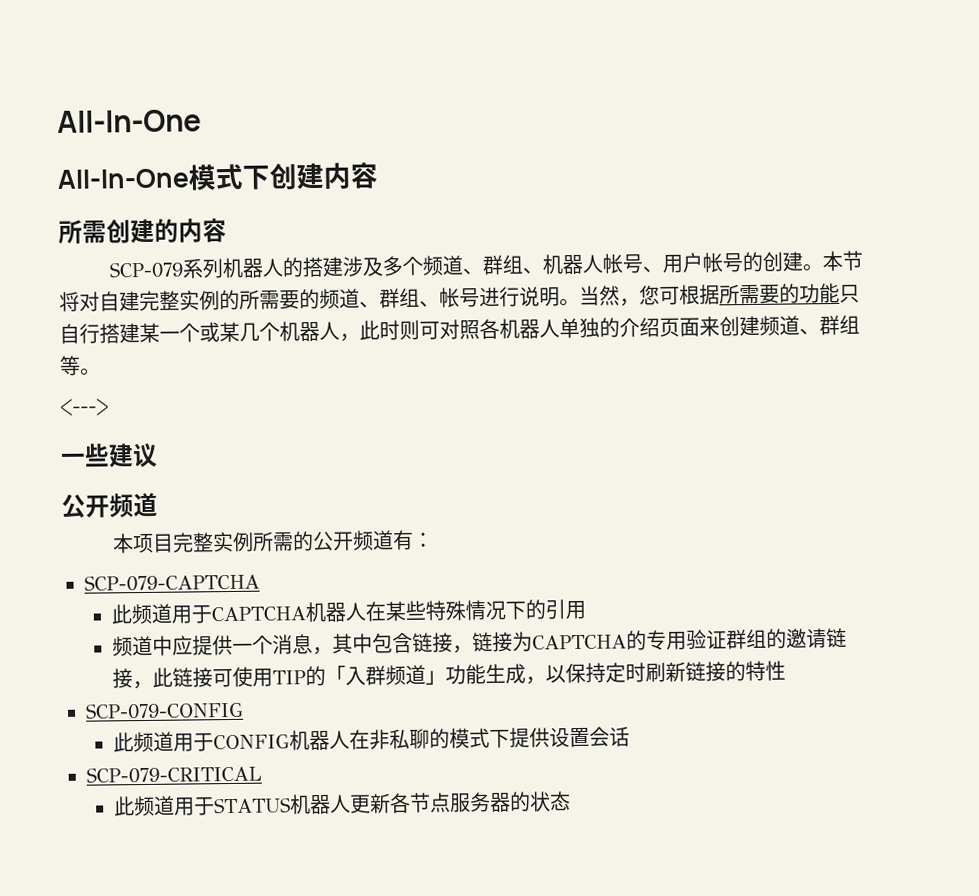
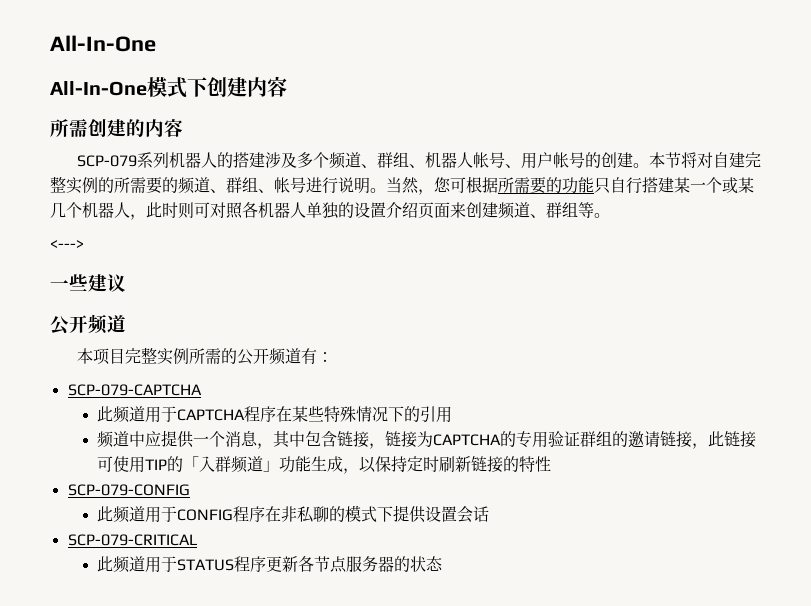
- 当然，您可根据所需要的功能只自行搭建某一个或某几个机器人，此时则可对照各机器人单独的介绍页面来创建频道、群组等。
+ 当然，您可根据所需要的功能只自行搭建某一个或某几个机器人，此时则可对照各机器人单独的设置介绍页面来创建频道、群组等。
- 此频道用于CAPTCHA机器人在某些特殊情况下的引用
+ 此频道用于CAPTCHA程序在某些特殊情况下的引用
- 此频道用于CONFIG机器人在非私聊的模式下提供设置会话
+ 此频道用于CONFIG程序在非私聊的模式下提供设置会话
- 此频道用于STATUS机器人更新各节点服务器的状态
+ 此频道用于STATUS程序更新各节点服务器的状态

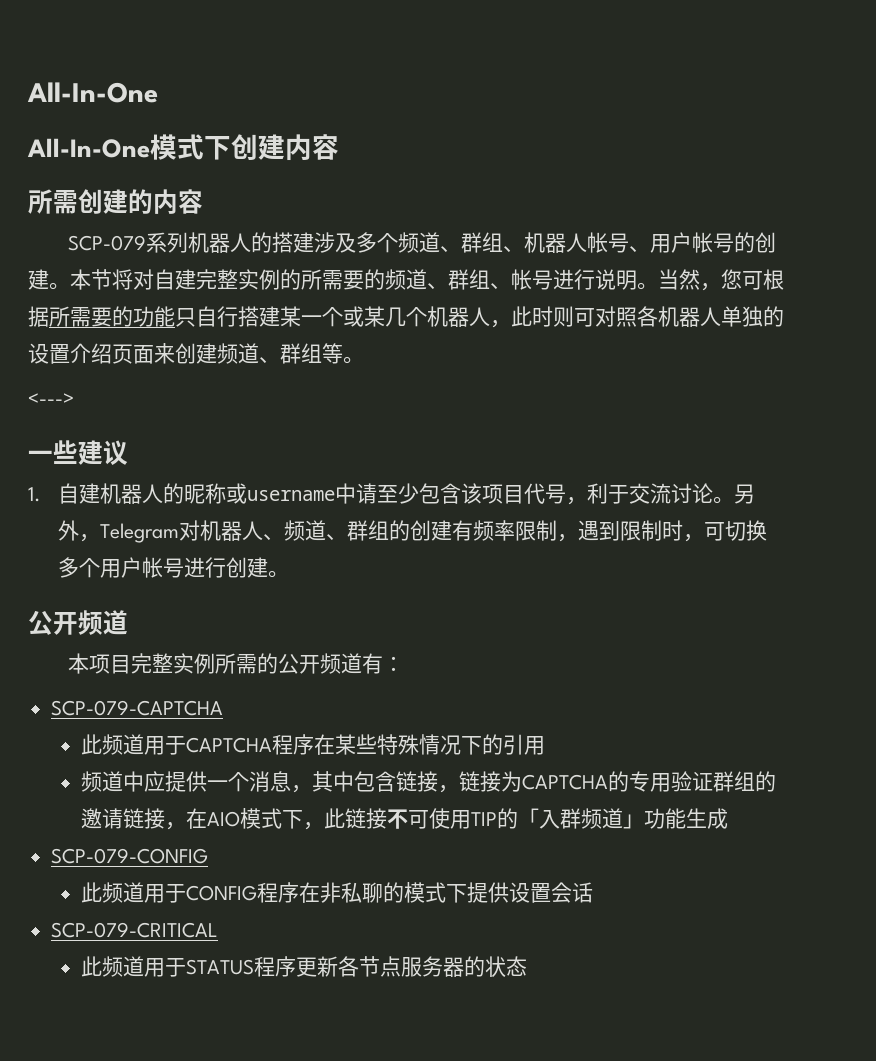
+ 1.自建机器人的昵称或username中请至少包含该项目代号，利于交流讨论。另外，Telegram对机器人、频道、群组的创建有频率限制，遇到限制时，可切换多个用户帐号进行创建。
- 频道中应提供一个消息，其中包含链接，链接为CAPTCHA的专用验证群组的邀请链接，此链接可使用TIP的「入群频道」功能生成，以保持定时刷新链接的特性
+ 频道中应提供一个消息，其中包含链接，链接为CAPTCHA的专用验证群组的邀请链接，在AIO模式下，此链接不可使用TIP的「入群频道」功能生成

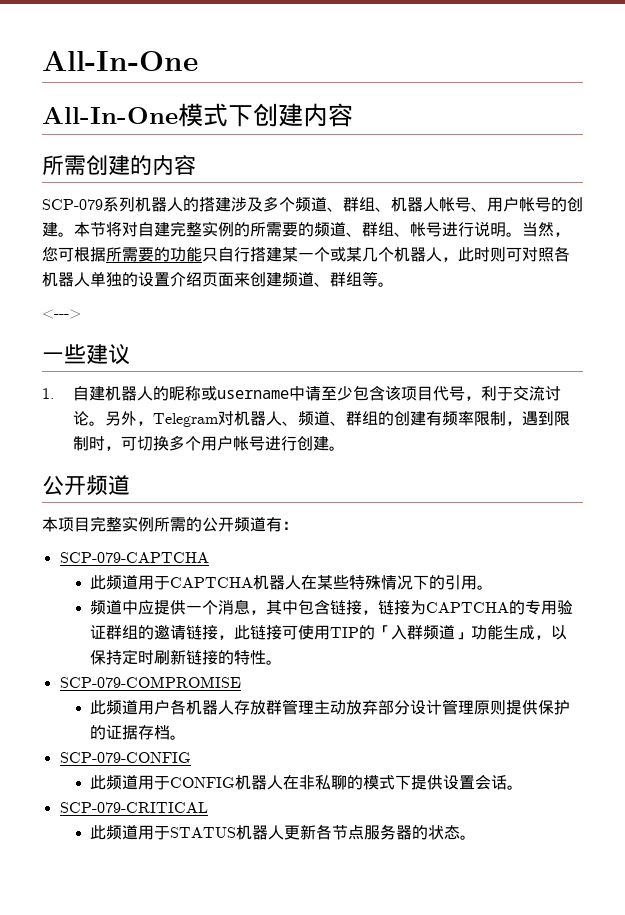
- 此频道用于CAPTCHA程序在某些特殊情况下的引用
+ 此频道用于CAPTCHA机器人在某些特殊情况下的引用。
- 频道中应提供一个消息，其中包含链接，链接为CAPTCHA的专用验证群组的邀请链接，在AIO模式下，此链接不可使用TIP的「入群频道」功能生成
+ 频道中应提供一个消息，其中包含链接，链接为CAPTCHA的专用验证群组的邀请链接，此链接可使用TIP的「入群频道」功能生成，以保持定时刷新链接的特性。
+ SCP-079-COMPROMISE
+ 此频道用户各机器人存放群管理主动放弃部分设计管理原则提供保护的证据存档。
- 此频道用于CONFIG程序在非私聊的模式下提供设置会话
+ 此频道用于CONFIG机器人在非私聊的模式下提供设置会话。
- 此频道用于STATUS程序更新各节点服务器的状态
+ 此频道用于STATUS机器人更新各节点服务器的状态。

